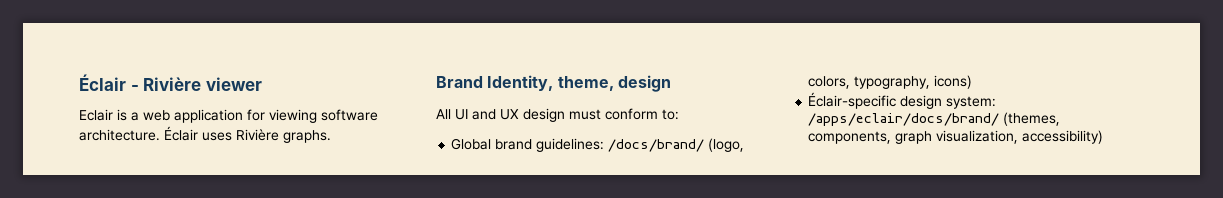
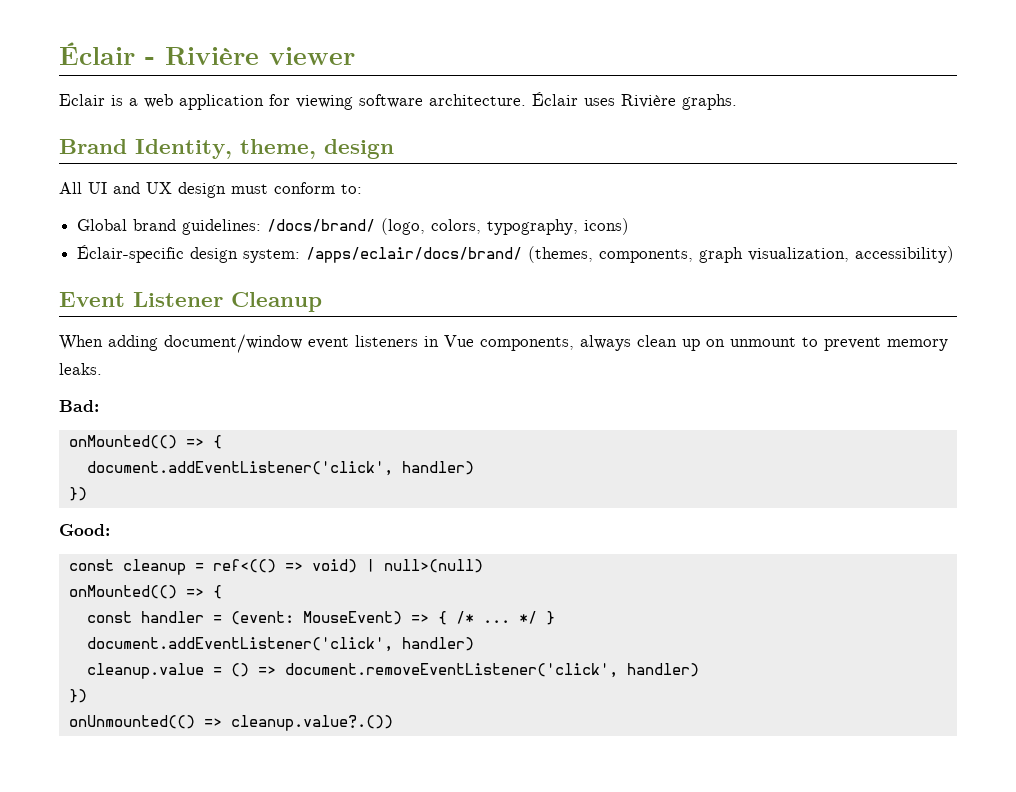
+ Event Listener Cleanup
+ When adding document/window event listeners in Vue components, always clean up on unmount to prevent memory leaks.
+ Bad:
+ onMounted(() => {
+ document.addEventListener('click', handler)
+ })
+ Good:
+ const cleanup = ref<(() => void) | null>(null)
+ onMounted(() => {
+ const handler = (event: MouseEvent) => { /* ... */ }
+ document.addEventListener('click', handler)
+ cleanup.value = () => document.removeEventListener('click', handler)
+ })
+ onUnmounted(() => cleanup.value?.())

